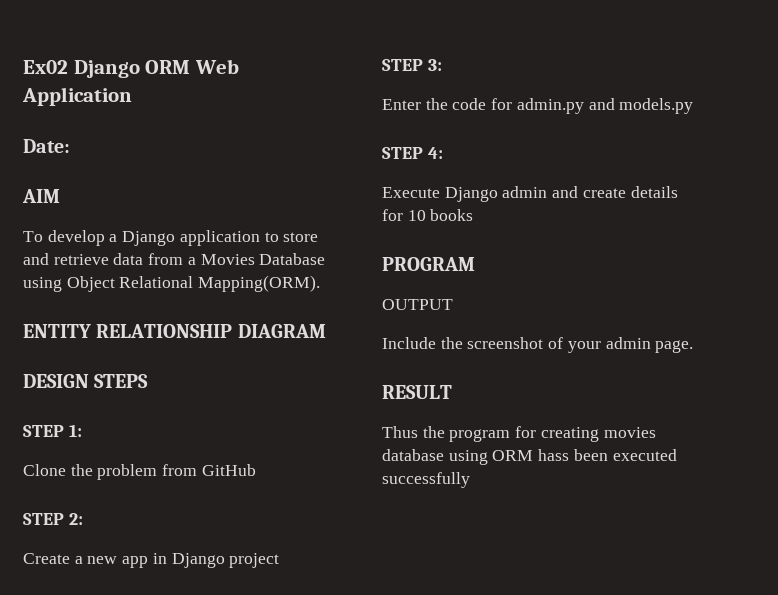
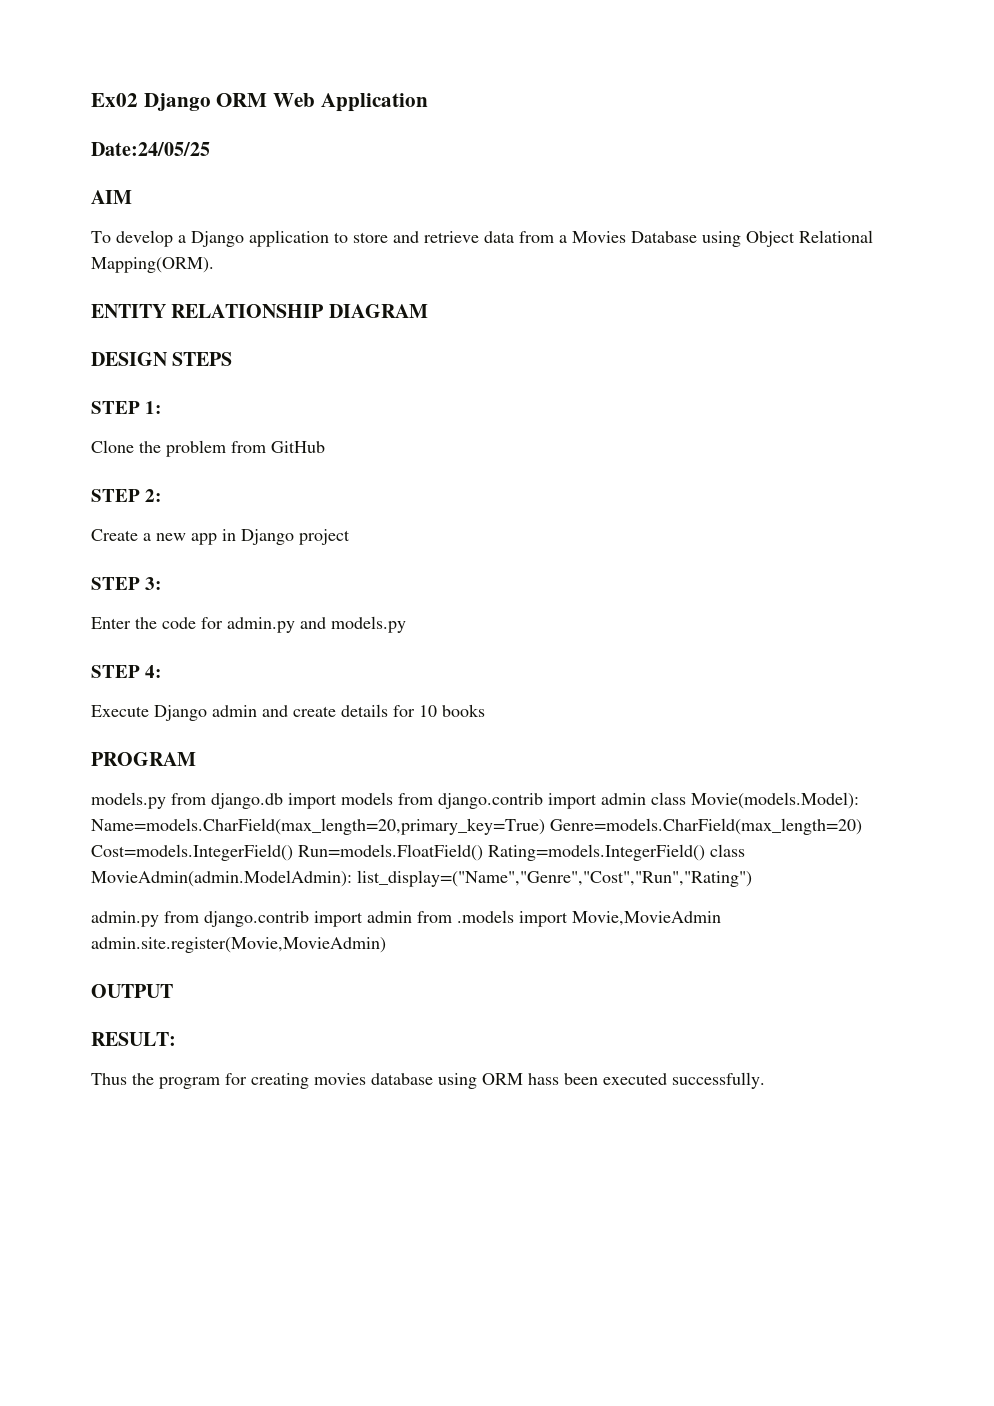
- Date:
+ Date:24/05/25
+ models.py from django.db import models from django.contrib import admin class Movie(models.Model): Name=models.CharField(max_length=20,primary_key=True) Genre=models.CharField(max_length=20) Cost=models.IntegerField() Run=models.FloatField() Rating=models.IntegerField() class MovieAdmin(admin.ModelAdmin): list_display=("Name","Genre","Cost","Run","Rating")
+ admin.py from django.contrib import admin from .models import Movie,MovieAdmin admin.site.register(Movie,MovieAdmin)
  OUTPUT
- Include the screenshot of your admin page.
- RESULT
+ RESULT:
- Thus the program for creating movies database using ORM hass been executed successfully
+ Thus the program for creating movies database using ORM hass been executed successfully.

